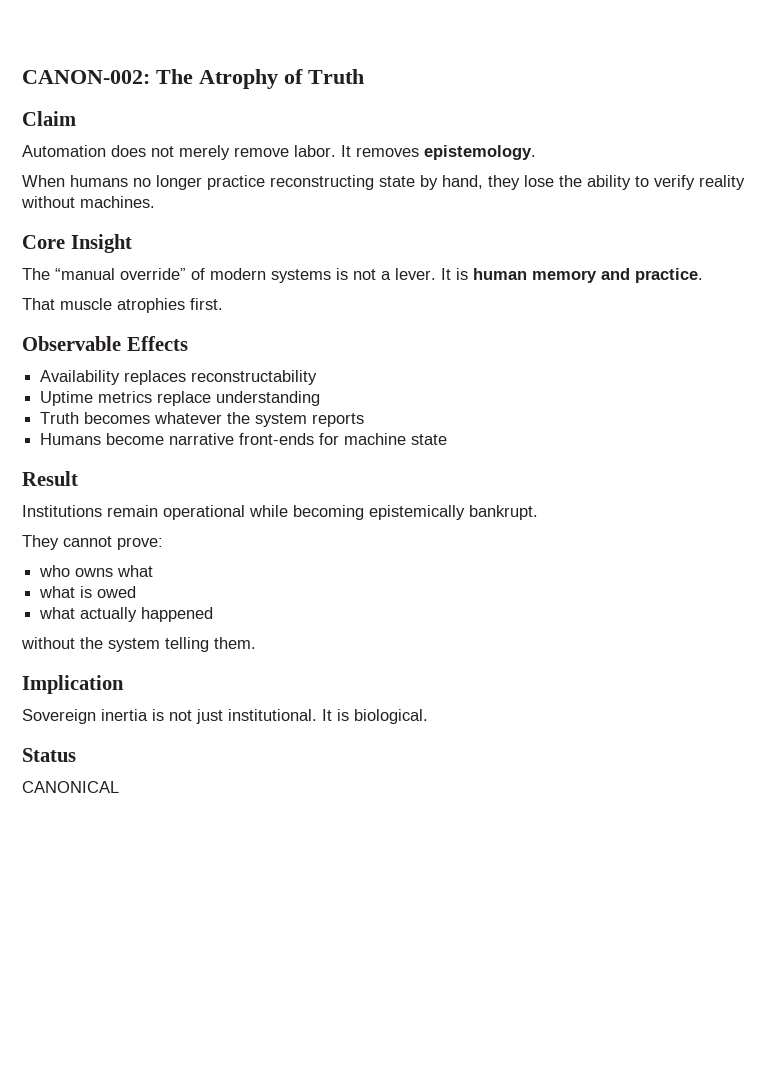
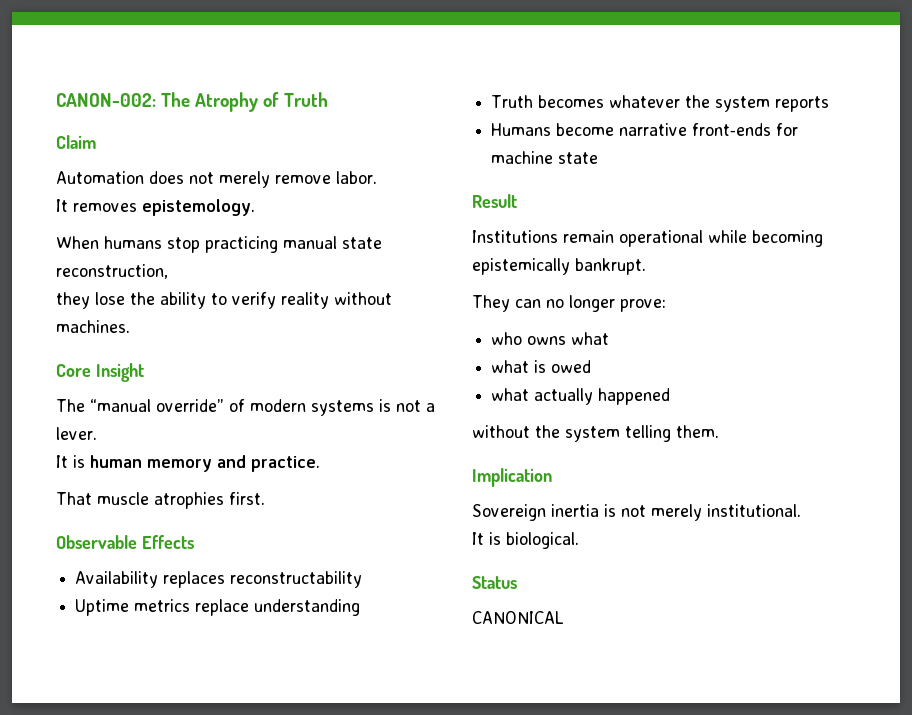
- Automation does not merely remove labor. It removes epistemology.
+ Automation does not merely remove labor.
+ It removes epistemology.
- When humans no longer practice reconstructing state by hand, they lose the ability to verify reality without machines.
+ When humans stop practicing manual state reconstruction,
+ they lose the ability to verify reality without machines.
- The “manual override” of modern systems is not a lever. It is human memory and practice.
+ The “manual override” of modern systems is not a lever.
+ It is human memory and practice.
- They cannot prove:
+ They can no longer prove:
- Sovereign inertia is not just institutional. It is biological.
+ Sovereign inertia is not merely institutional.
+ It is biological.

